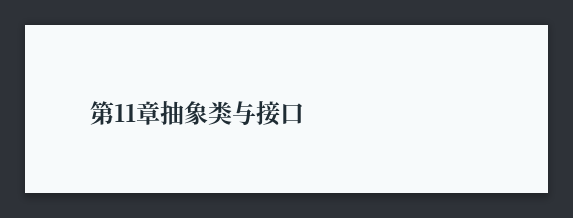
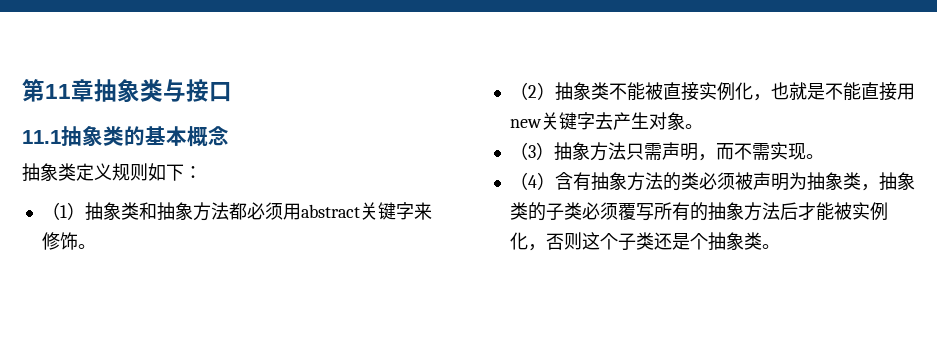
+ 11.1抽象类的基本概念
+ 抽象类定义规则如下：
+ （1）抽象类和抽象方法都必须用abstract关键字来修饰。
+ （2）抽象类不能被直接实例化，也就是不能直接用new关键字去产生对象。
+ （3）抽象方法只需声明，而不需实现。
+ （4）含有抽象方法的类必须被声明为抽象类，抽象类的子类必须覆写所有的抽象方法后才能被实例化，否则这个子类还是个抽象类。

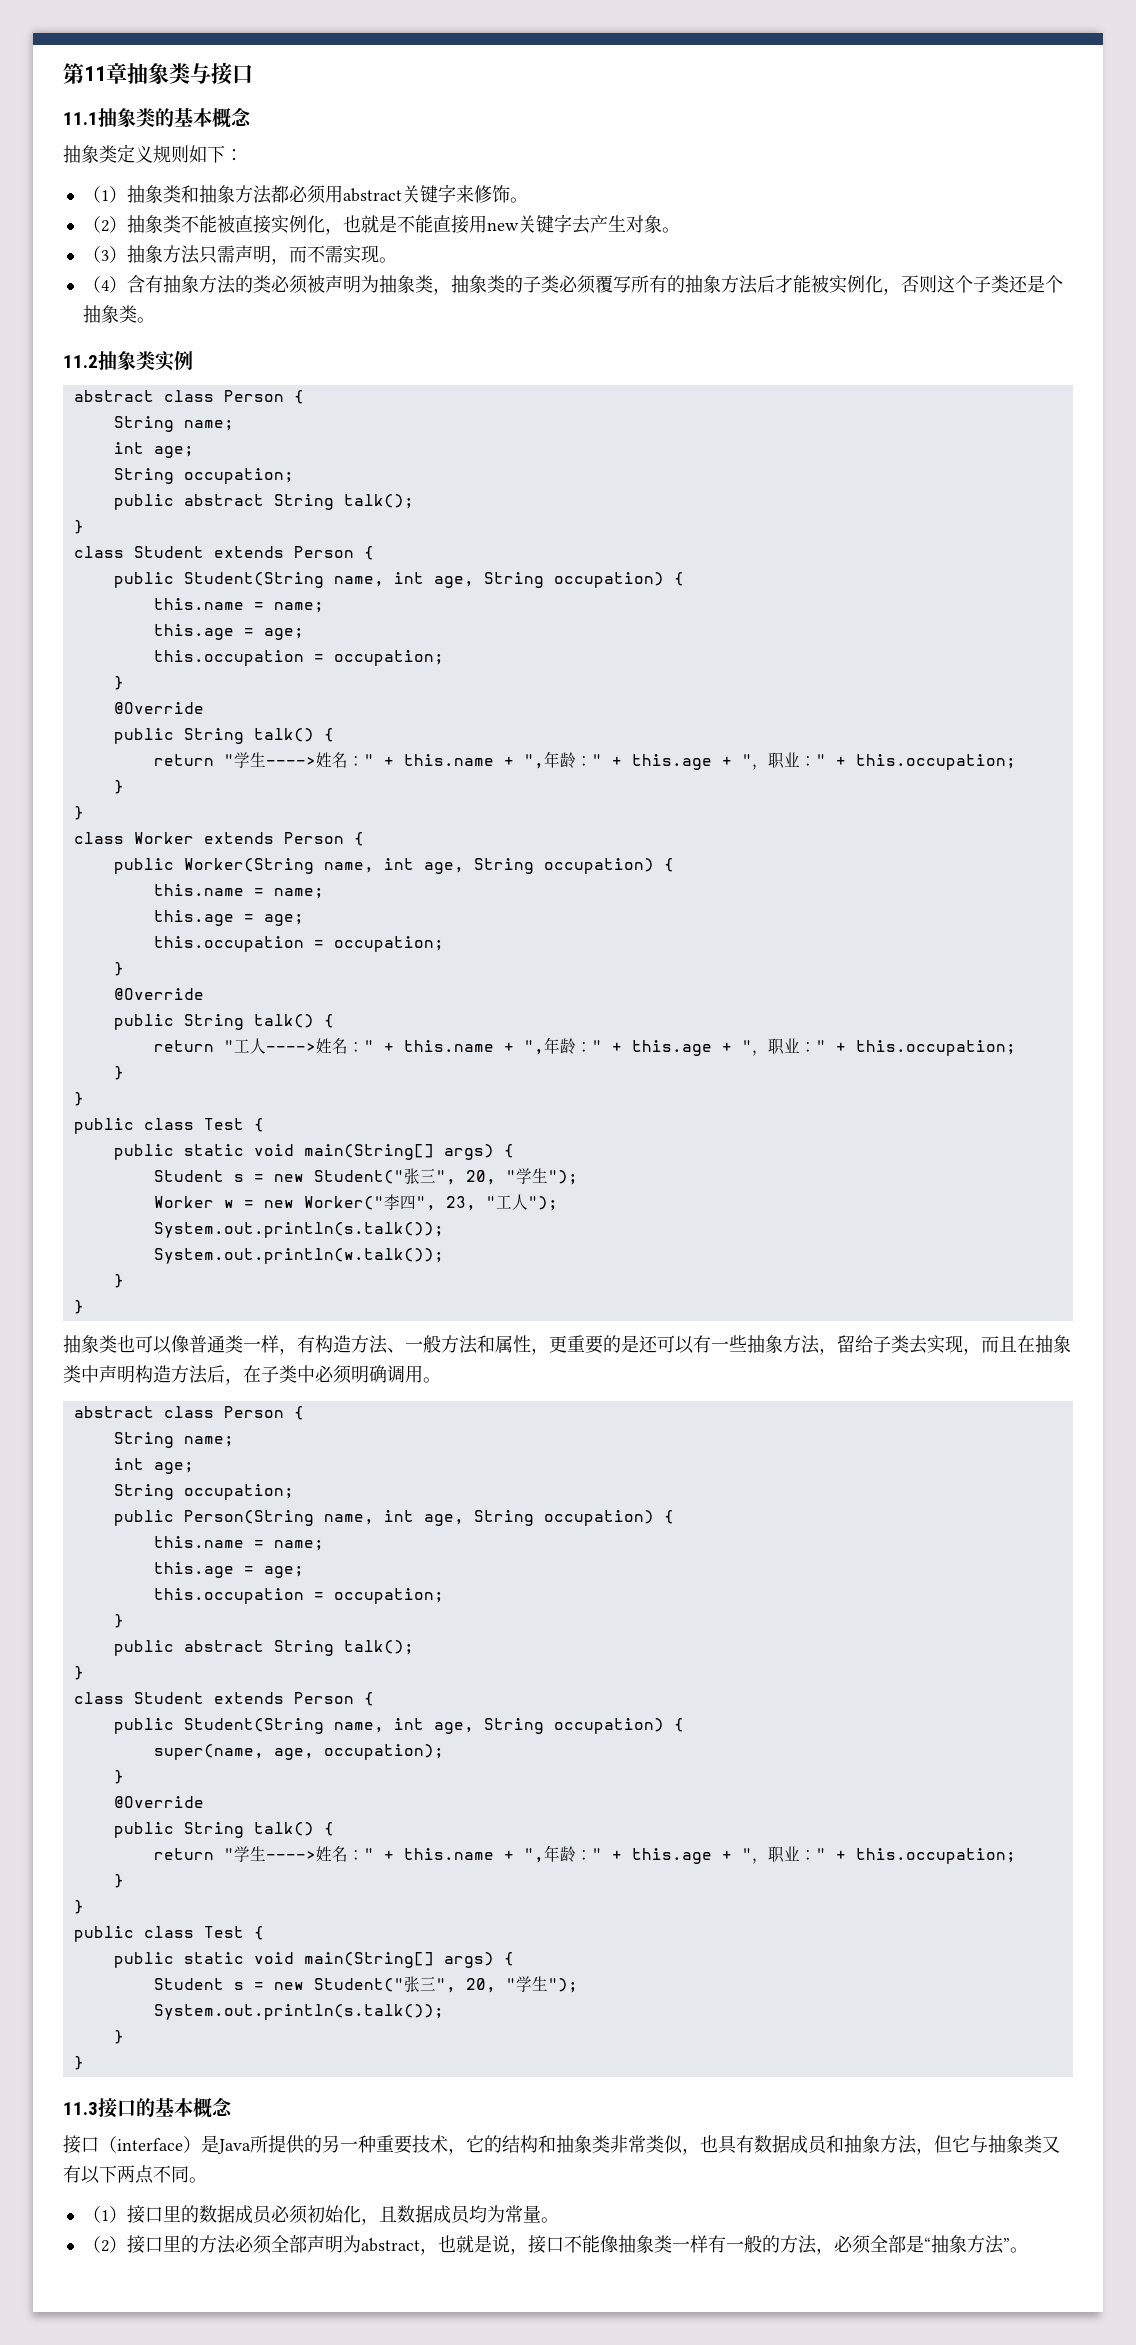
+ 11.2抽象类实例
+ abstract class Person {
+ String name;
+ int age;
+ String occupation;
+ public abstract String talk();
+ }
+ class Student extends Person {
+ public Student(String name, int age, String occupation) {
+ this.name = name;
+ this.age = age;
+ this.occupation = occupation;
+ }
+ @Override
+ public String talk() {
+ return "学生---->姓名：" + this.name + ",年龄：" + this.age + "，职业：" + this.occupation;
+ }
+ }
+ class Worker extends Person {
+ public Worker(String name, int age, String occupation) {
+ this.name = name;
+ this.age = age;
+ this.occupation = occupation;
+ }
+ @Override
+ public String talk() {
+ return "工人---->姓名：" + this.name + ",年龄：" + this.age + "，职业：" + this.occupation;
+ }
+ }
+ public class Test {
+ public static void main(String[] args) {
+ Student s = new Student("张三", 20, "学生");
+ Worker w = new Worker("李四", 23, "工人");
+ System.out.println(s.talk());
+ System.out.println(w.talk());
+ }
+ }
+ 抽象类也可以像普通类一样，有构造方法、一般方法和属性，更重要的是还可以有一些抽象方法，留给子类去实现，而且在抽象类中声明构造方法后，在子类中必须明确调用。
+ abstract class Person {
+ String name;
+ int age;
+ String occupation;
+ public Person(String name, int age, String occupation) {
+ this.name = name;
+ this.age = age;
+ this.occupation = occupation;
+ }
+ public abstract String talk();
+ }
+ class Student extends Person {
+ public Student(String name, int age, String occupation) {
+ super(name, age, occupation);
+ }
+ @Override
+ public String talk() {
+ return "学生---->姓名：" + this.name + ",年龄：" + this.age + "，职业：" + this.occupation;
+ }
+ }
+ public class Test {
+ public static void main(String[] args) {
+ Student s = new Student("张三", 20, "学生");
+ System.out.println(s.talk());
+ }
+ }
+ 11.3接口的基本概念
+ 接口（interface）是Java所提供的另一种重要技术，它的结构和抽象类非常类似，也具有数据成员和抽象方法，但它与抽象类又有以下两点不同。
+ （1）接口里的数据成员必须初始化，且数据成员均为常量。
+ （2）接口里的方法必须全部声明为abstract，也就是说，接口不能像抽象类一样有一般的方法，必须全部是“抽象方法”。

